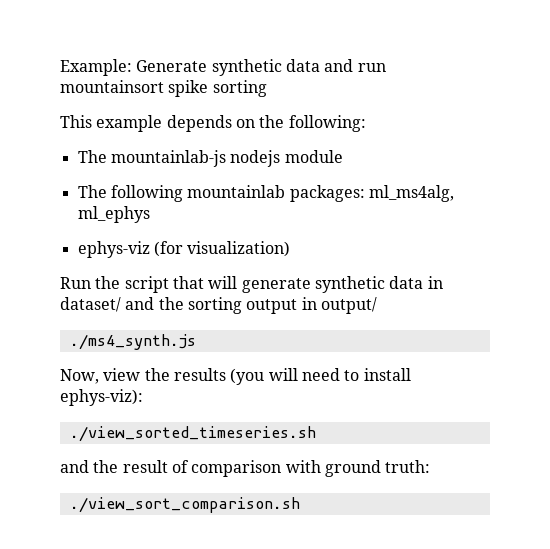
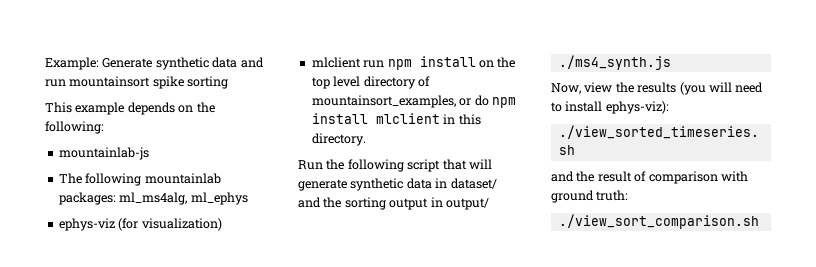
- The mountainlab-js nodejs module
+ mountainlab-js
+ mlclient run npm install on the top level directory of mountainsort_examples, or do npm install mlclient in this directory.
- Run the script that will generate synthetic data in dataset/ and the sorting output in output/
+ Run the following script that will generate synthetic data in dataset/ and the sorting output in output/

